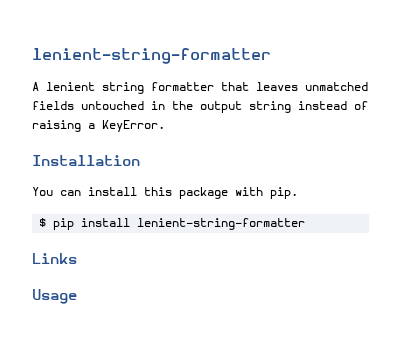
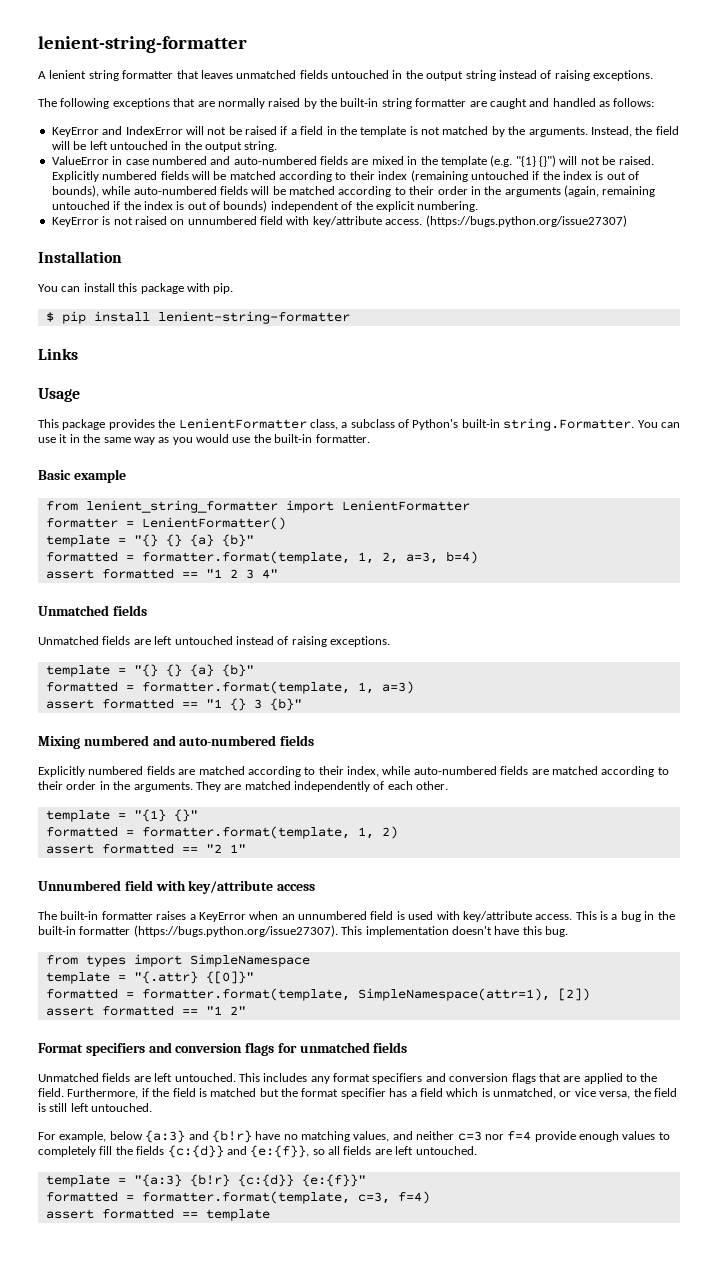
- A lenient string formatter that leaves unmatched fields untouched in the output string instead of raising a KeyError.
+ A lenient string formatter that leaves unmatched fields untouched in the output string instead of raising exceptions.
+ The following exceptions that are normally raised by the built-in string formatter are caught and handled as follows:
+ KeyError and IndexError will not be raised if a field in the template is not matched by the arguments. Instead, the field will be left untouched in the output string.
+ ValueError in case numbered and auto-numbered fields are mixed in the template (e.g. "{1} {}") will not be raised. Explicitly numbered fields will be matched according to their index (remaining untouched if the index is out of bounds), while auto-numbered fields will be matched according to their order in the arguments (again, remaining untouched if the index is out of bounds) independent of the explicit numbering.
+ KeyError is not raised on unnumbered field with key/attribute access. (https://bugs.python.org/issue27307)
+ This package provides the LenientFormatter class, a subclass of Python's built-in string.Formatter. You can use it in the same way as you would use the built-in formatter.
+ Basic example
+ from lenient_string_formatter import LenientFormatter
+ formatter = LenientFormatter()
+ template = "{} {} {a} {b}"
+ formatted = formatter.format(template, 1, 2, a=3, b=4)
+ assert formatted == "1 2 3 4"
+ Unmatched fields
+ Unmatched fields are left untouched instead of raising exceptions.
+ template = "{} {} {a} {b}"
+ formatted = formatter.format(template, 1, a=3)
+ assert formatted == "1 {} 3 {b}"
+ Mixing numbered and auto-numbered fields
+ Explicitly numbered fields are matched according to their index, while auto-numbered fields are matched according to their order in the arguments. They are matched independently of each other.
+ template = "{1} {}"
+ formatted = formatter.format(template, 1, 2)
+ assert formatted == "2 1"
+ Unnumbered field with key/attribute access
+ The built-in formatter raises a KeyError when an unnumbered field is used with key/attribute access. This is a bug in the built-in formatter (https://bugs.python.org/issue27307). This implementation doesn't have this bug.
+ from types import SimpleNamespace
+ template = "{.attr} {[0]}"
+ formatted = formatter.format(template, SimpleNamespace(attr=1), [2])
+ assert formatted == "1 2"
+ Format specifiers and conversion flags for unmatched fields
+ Unmatched fields are left untouched. This includes any format specifiers and conversion flags that are applied to the field. Furthermore, if the field is matched but the format specifier has a field which is unmatched, or vice versa, the field is still left untouched.
+ For example, below {a:3} and {b!r} have no matching values, and neither c=3 nor f=4 provide enough values to completely fill the fields {c:{d}} and {e:{f}}, so all fields are left untouched.
+ template = "{a:3} {b!r} {c:{d}} {e:{f}}"
+ formatted = formatter.format(template, c=3, f=4)
+ assert formatted == template

